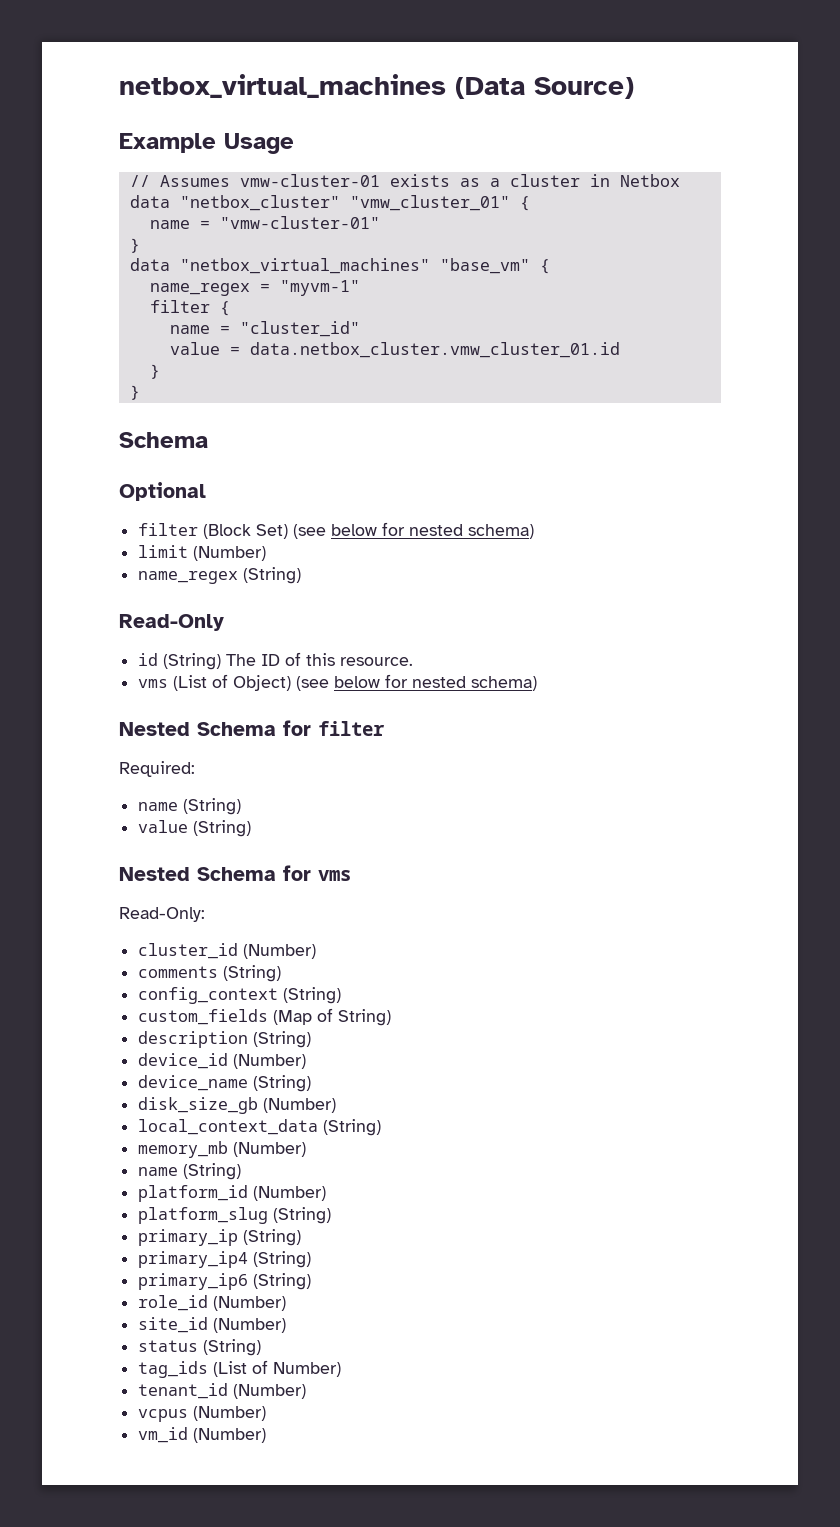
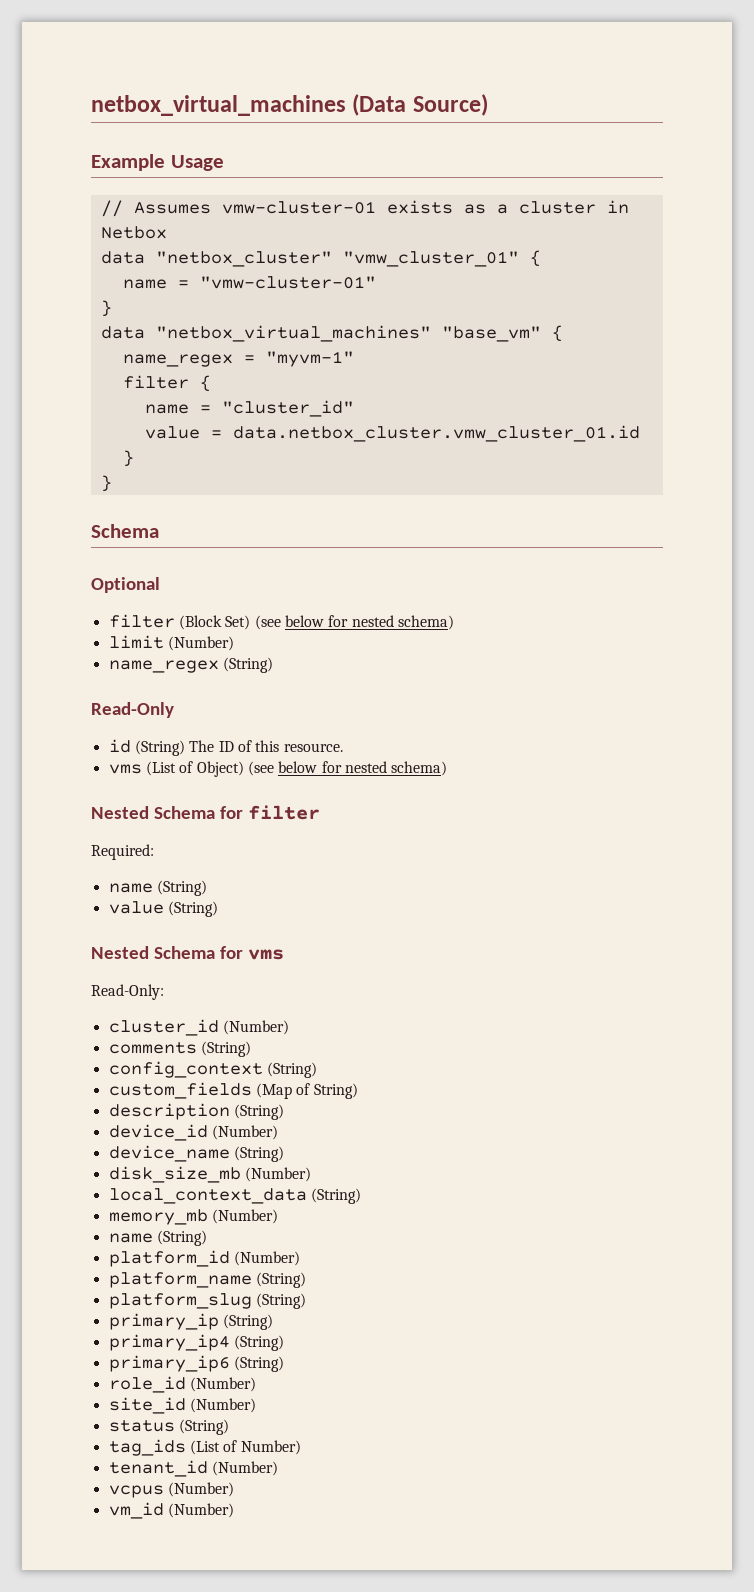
- disk_size_gb (Number)
+ disk_size_mb (Number)
+ platform_name (String)

